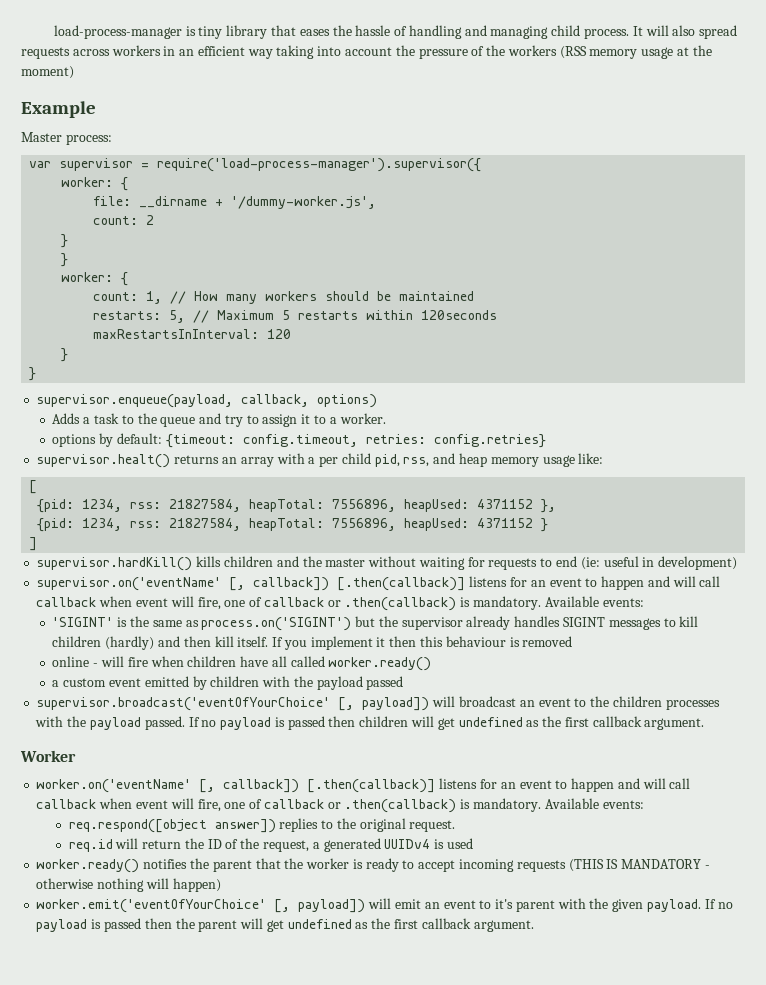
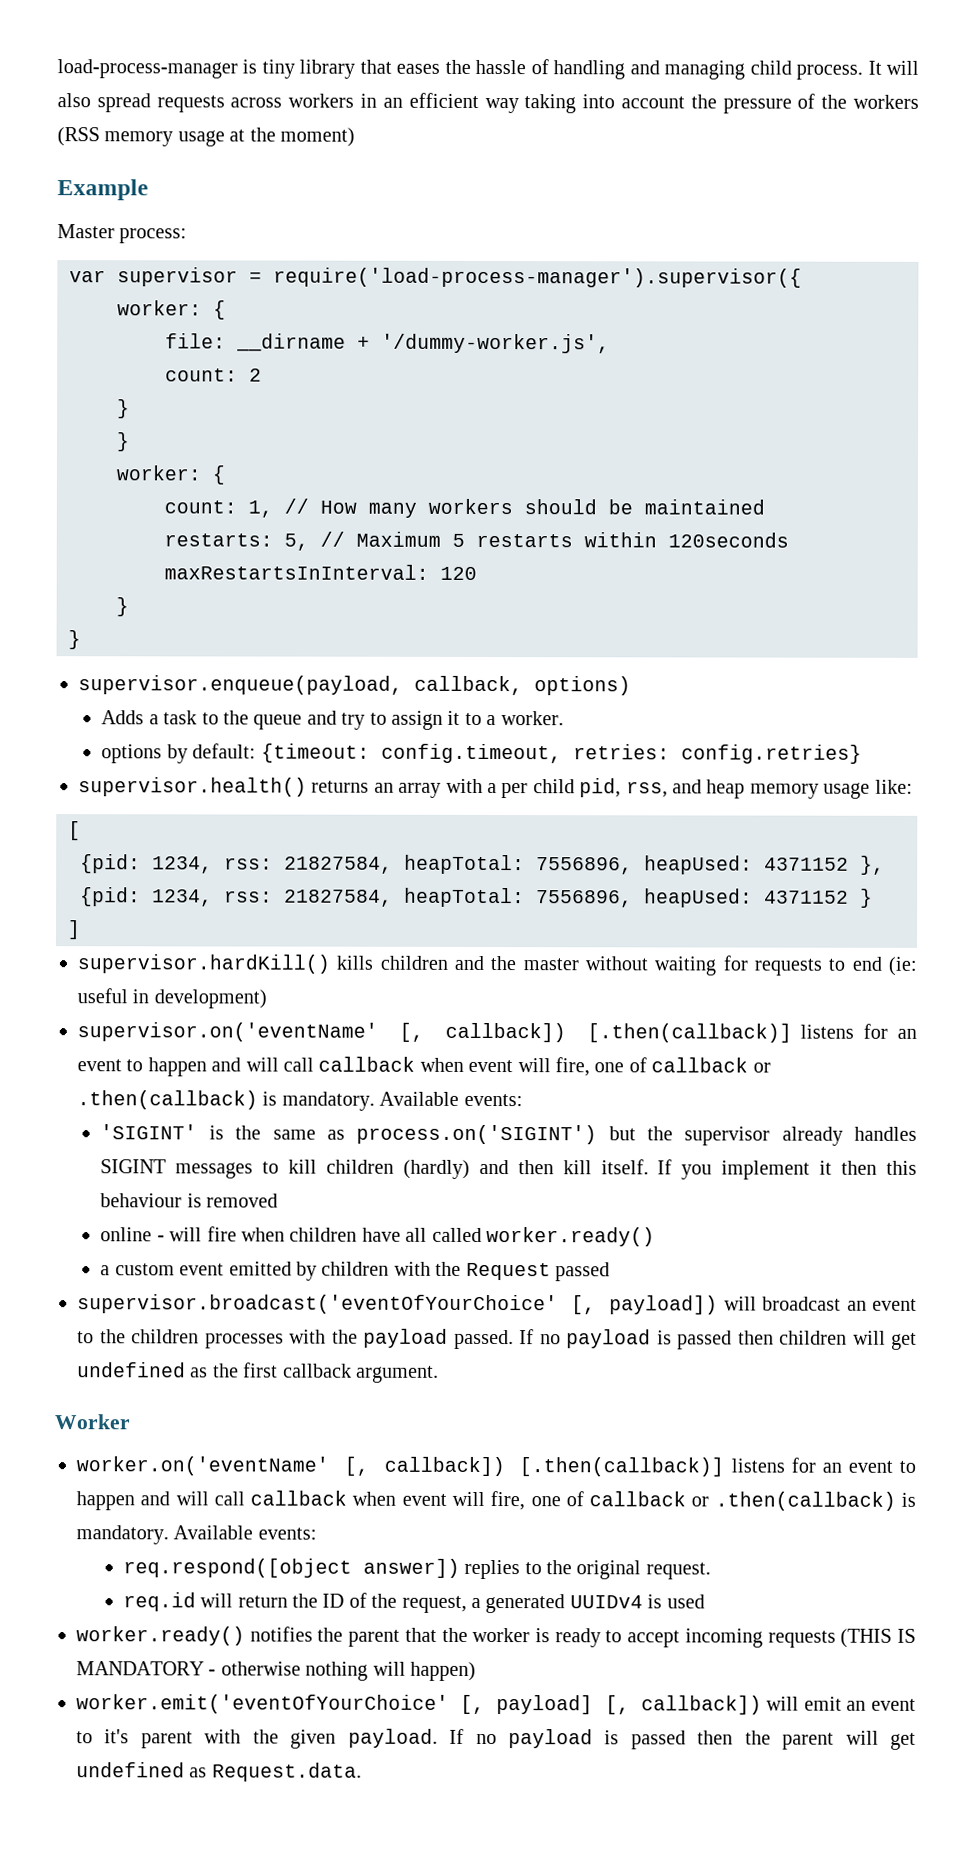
- supervisor.healt() returns an array with a per child pid, rss, and heap memory usage like:
+ supervisor.health() returns an array with a per child pid, rss, and heap memory usage like:
- a custom event emitted by children with the payload passed
+ a custom event emitted by children with the Request passed
- worker.emit('eventOfYourChoice' [, payload]) will emit an event to it's parent with the given payload.
+ worker.emit('eventOfYourChoice' [, payload] [, callback]) will emit an event to it's parent with the given payload.
- If no payload is passed then the parent will get undefined as the first callback argument.
+ If no payload is passed then the parent will get undefined as Request.data.

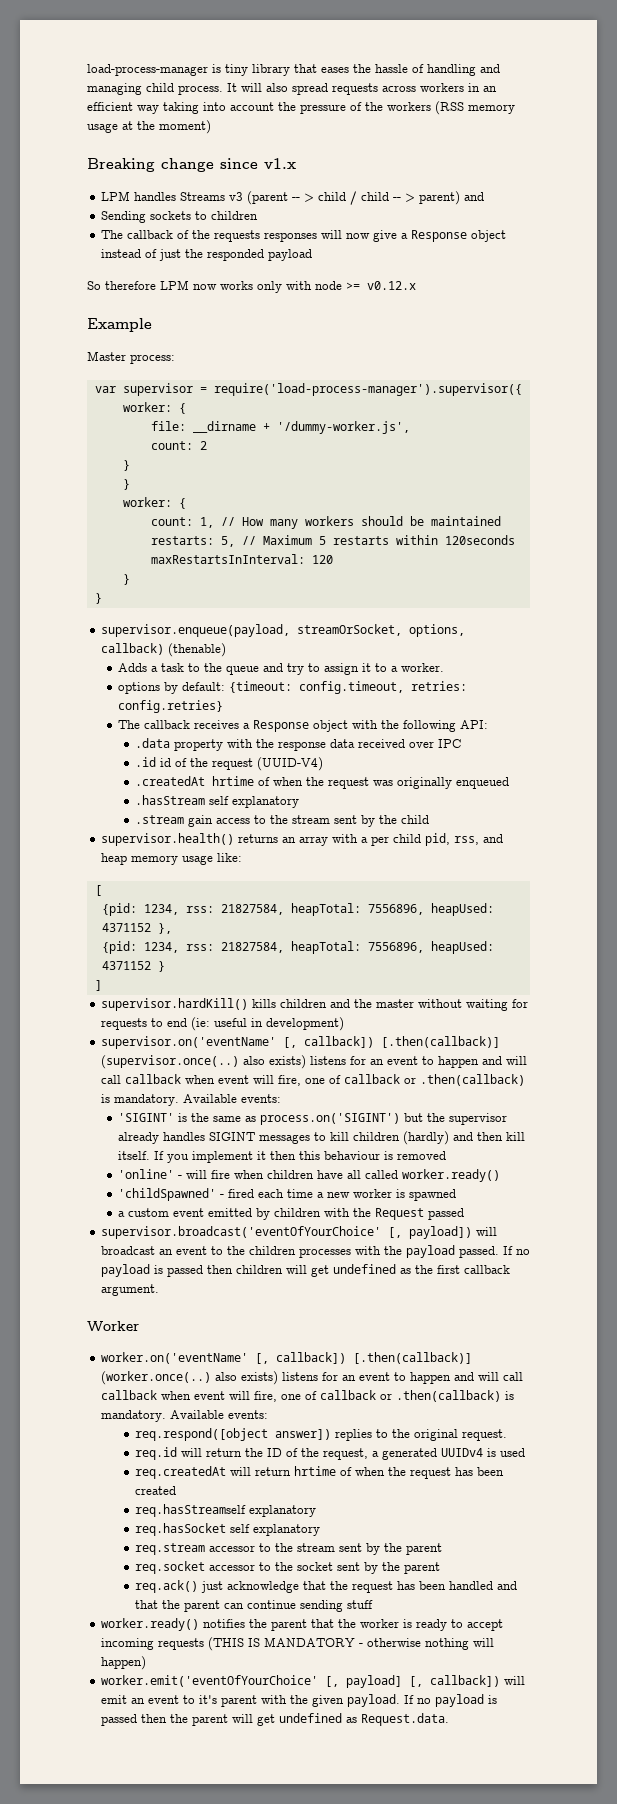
+ Breaking change since v1.x
+ LPM handles Streams v3 (parent -- > child / child -- > parent) and
+ Sending sockets to children
+ The callback of the requests responses will now give a Response object instead of just the responded payload
+ So therefore LPM now works only with node >= v0.12.x
- supervisor.enqueue(payload, callback, options)
+ supervisor.enqueue(payload, streamOrSocket, options, callback) (thenable)
+ The callback receives a Response object with the following API:
+ .data property with the response data received over IPC
+ .id id of the request (UUID-V4)
+ .createdAt hrtime of when the request was originally enqueued
+ .hasStream self explanatory
+ .stream gain access to the stream sent by the child
- supervisor.on('eventName' [, callback]) [.then(callback)] listens for an event to happen and will call callback when event will fire, one of callback or .then(callback) is mandatory.
+ supervisor.on('eventName' [, callback]) [.then(callback)] (supervisor.once(..) also exists) listens for an event to happen and will call callback when event will fire, one of callback or .then(callback) is mandatory.
- online - will fire when children have all called worker.ready()
+ 'online' - will fire when children have all called worker.ready()
+ 'childSpawned' - fired each time a new worker is spawned
- worker.on('eventName' [, callback]) [.then(callback)] listens for an event to happen and will call callback when event will fire, one of callback or .then(callback) is mandatory.
+ worker.on('eventName' [, callback]) [.then(callback)] (worker.once(..) also exists) listens for an event to happen and will call callback when event will fire, one of callback or .then(callback) is mandatory.
+ req.createdAt will return hrtime of when the request has been created
+ req.hasStreamself explanatory
+ req.hasSocket self explanatory
+ req.stream accessor to the stream sent by the parent
+ req.socket accessor to the socket sent by the parent
+ req.ack() just acknowledge that the request has been handled and that the parent can continue sending stuff

